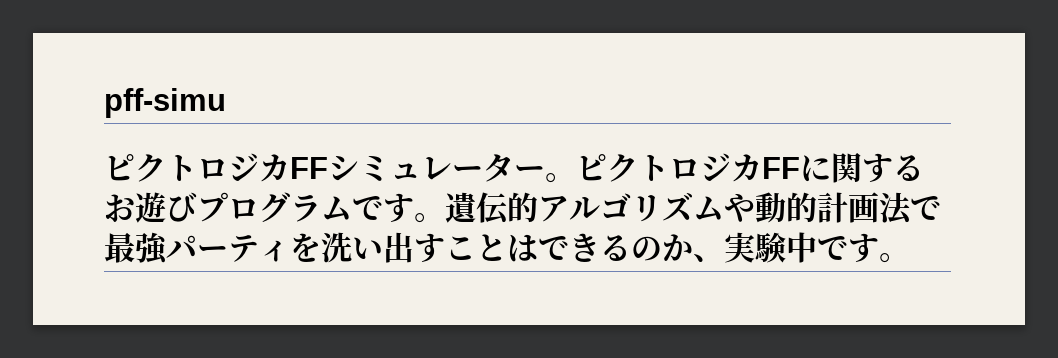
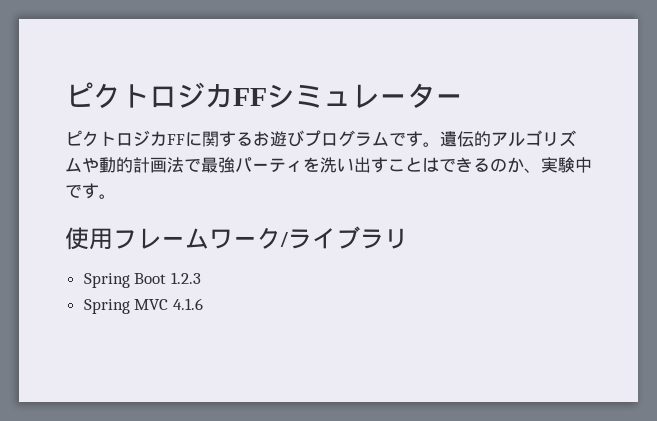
- pff-simu
- ピクトロジカFFシミュレーター。ピクトロジカFFに関するお遊びプログラムです。
+ ピクトロジカFFシミュレーター
+ ピクトロジカFFに関するお遊びプログラムです。
+ 使用フレームワーク/ライブラリ
+ Spring Boot 1.2.3
+ Spring MVC 4.1.6

